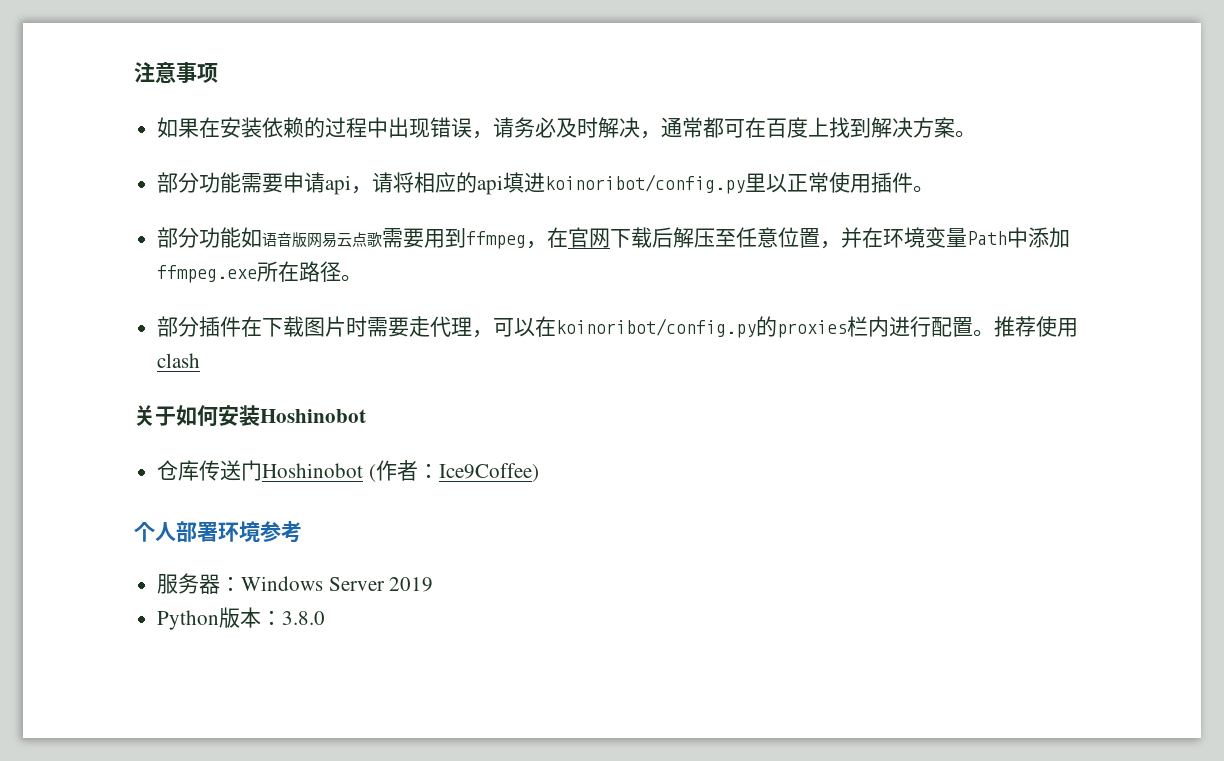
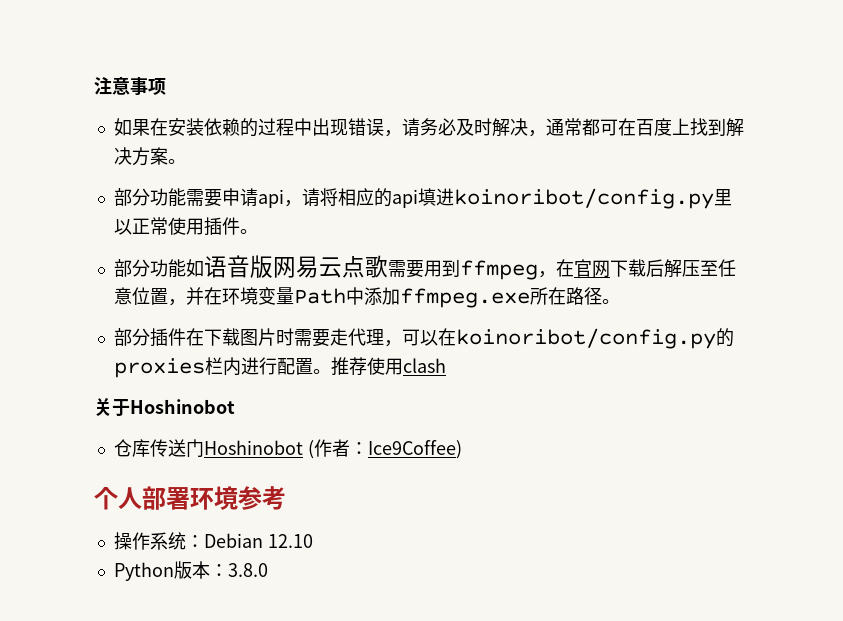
- 关于如何安装Hoshinobot
+ 关于Hoshinobot
- 服务器：Windows Server 2019
+ 操作系统：Debian 12.10

